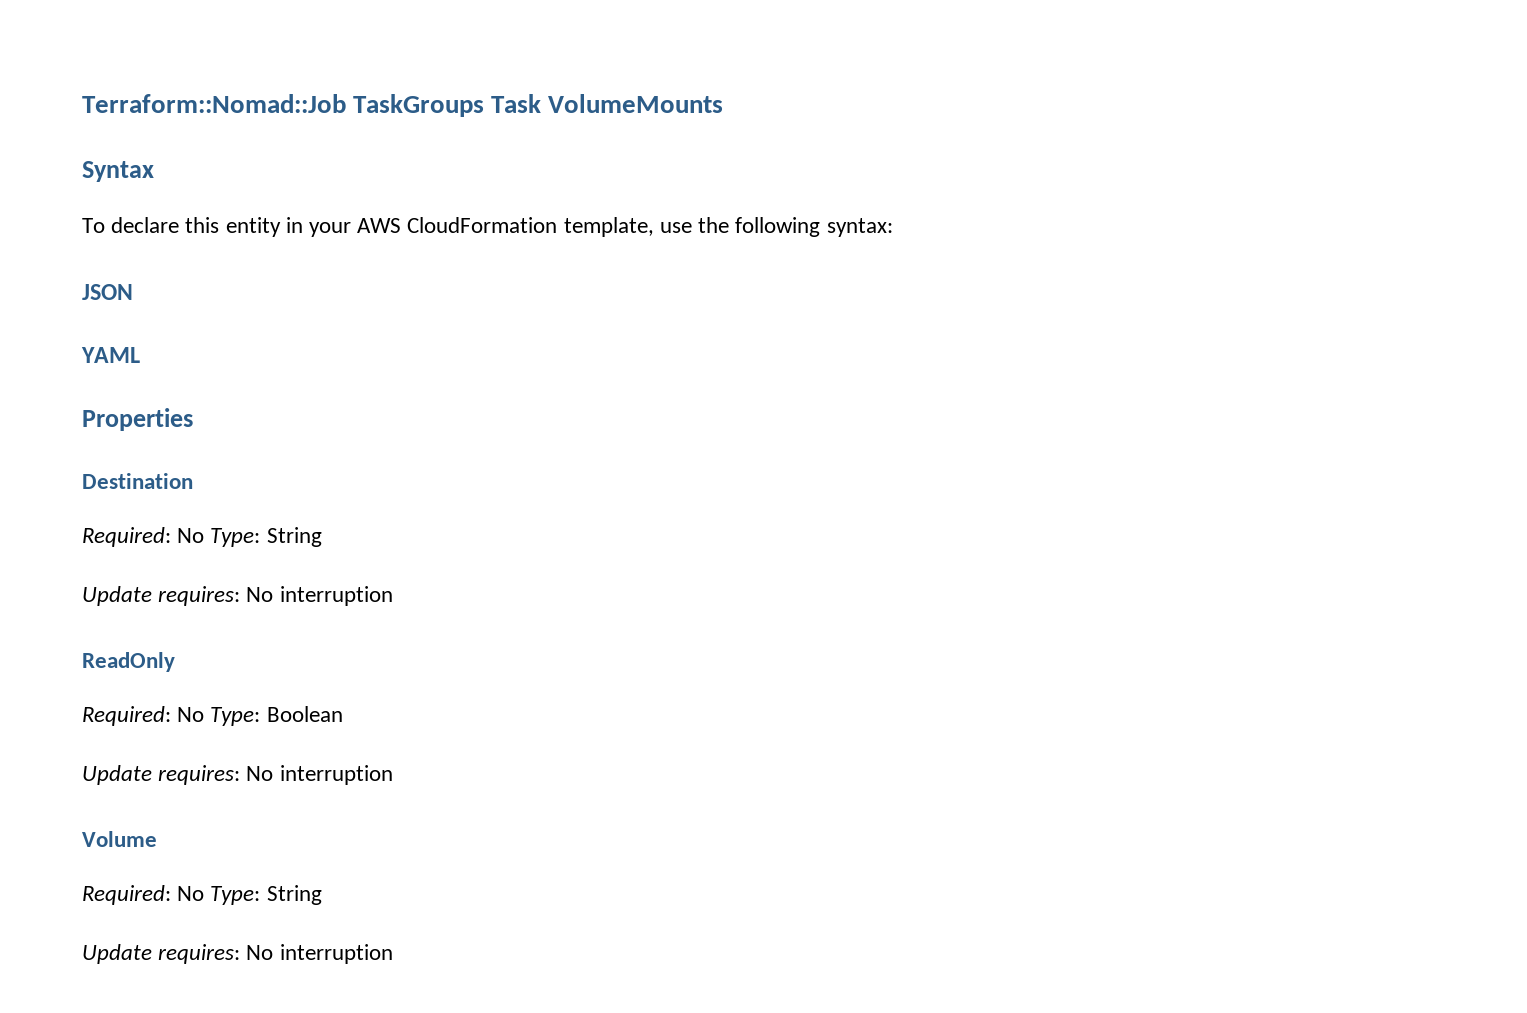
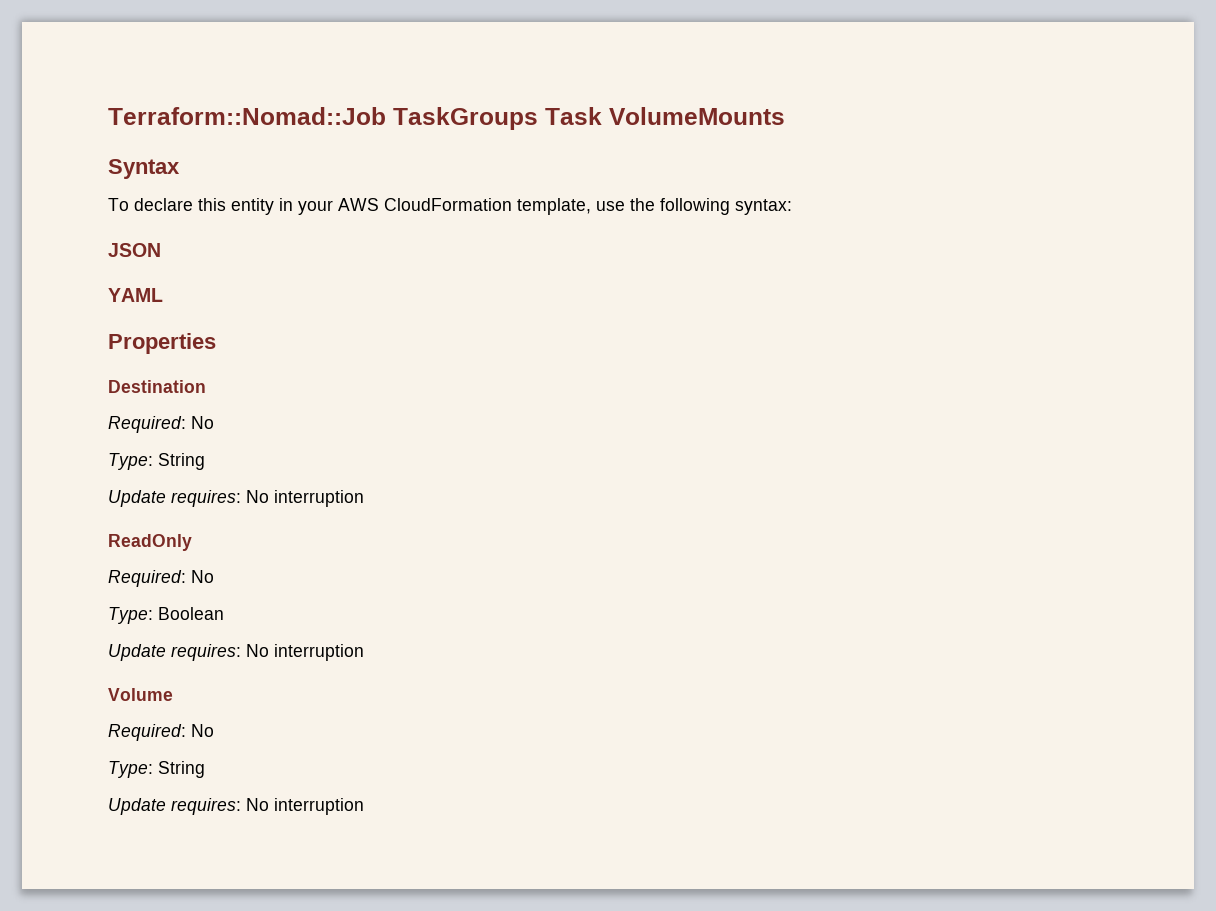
  Destination
- Required: No Type: String
+ Required: No
+ Type: String
  ReadOnly
- Required: No Type: Boolean
+ Required: No
+ Type: Boolean
  Volume
- Required: No Type: String
+ Required: No
+ Type: String

